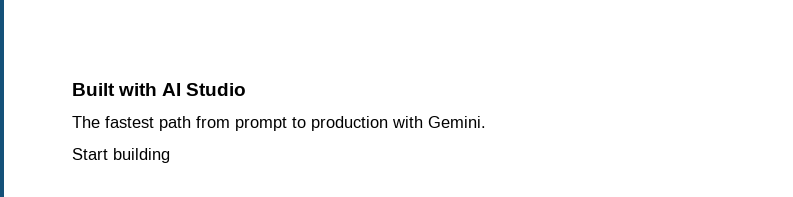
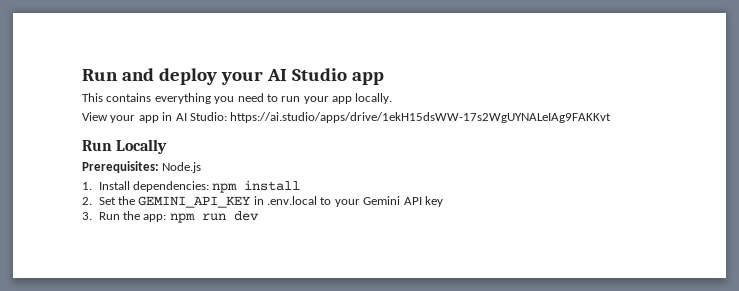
- Built with AI Studio
- The fastest path from prompt to production with Gemini.
- Start building
+ Run and deploy your AI Studio app
+ This contains everything you need to run your app locally.
+ View your app in AI Studio: https://ai.studio/apps/drive/1ekH15dsWW-17s2WgUYNALeIAg9FAKKvt
+ Run Locally
+ Prerequisites: Node.js
+ 1. Install dependencies: npm install
+ 2. Set the GEMINI_API_KEY in .env.local to your Gemini API key
+ 3. Run the app: npm run dev

